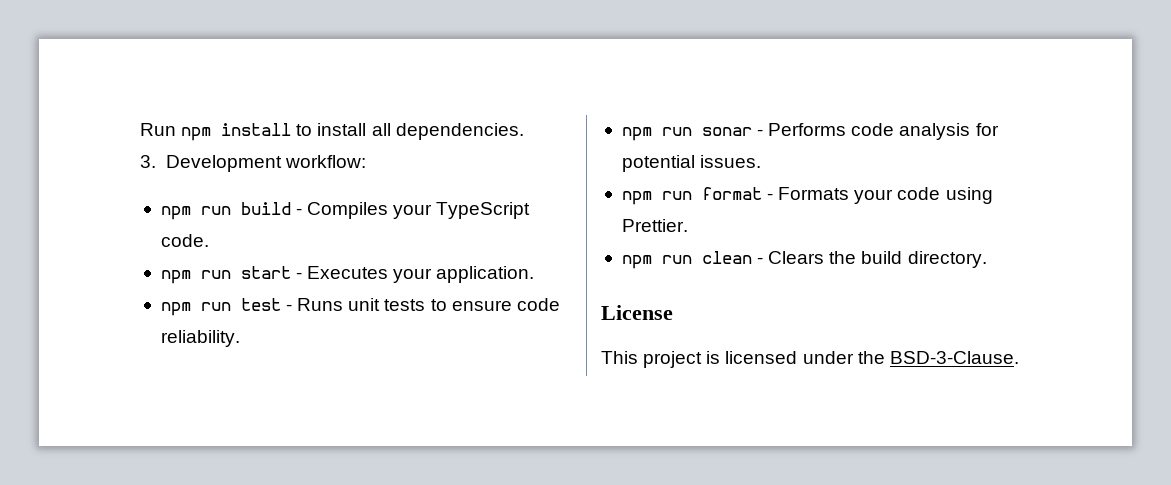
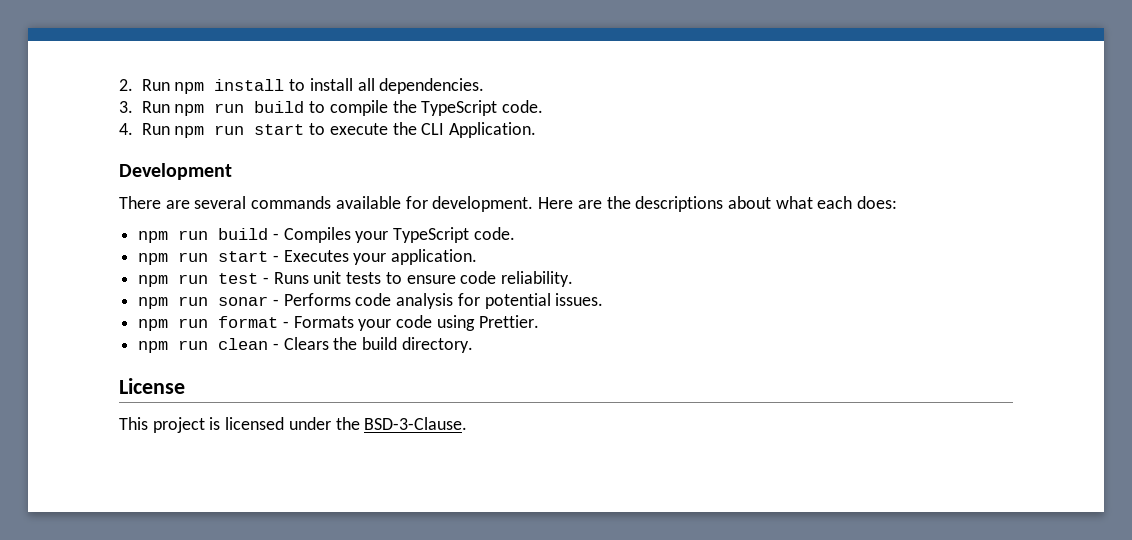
- Run npm install to install all dependencies.
+ 2. Run npm install to install all dependencies.
- 3. Development workflow:
+ 3. Run npm run build to compile the TypeScript code.
+ 4. Run npm run start to execute the CLI Application.
+ Development
+ There are several commands available for development. Here are the descriptions about what each does:

